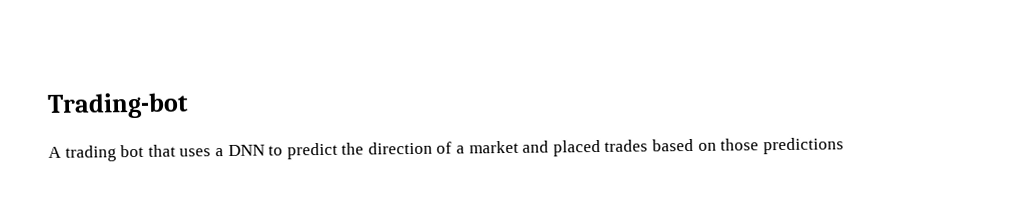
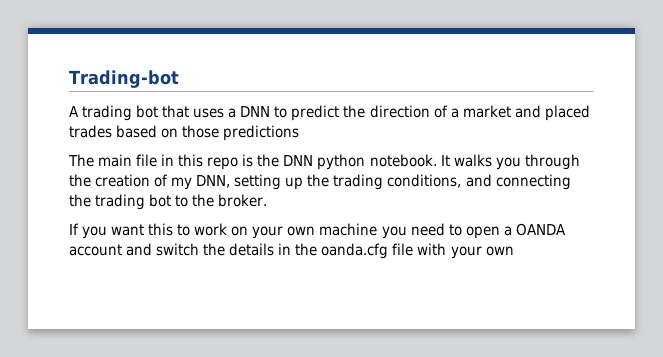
+ The main file in this repo is the DNN python notebook. It walks you through the creation of my DNN, setting up the trading conditions, and connecting the trading bot to the broker.
+ If you want this to work on your own machine you need to open a OANDA account and switch the details in the oanda.cfg file with your own

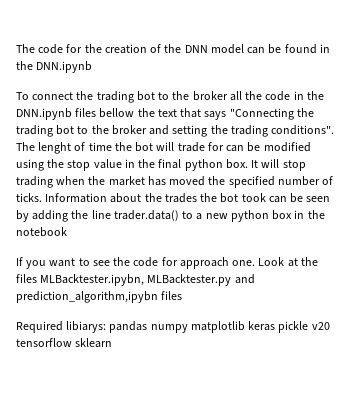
- Trading-bot
- A trading bot that uses a DNN to predict the direction of a market and placed trades based on those predictions
- The main file in this repo is the DNN python notebook. It walks you through the creation of my DNN, setting up the trading conditions, and connecting the trading bot to the broker.
- If you want this to work on your own machine you need to open a OANDA account and switch the details in the oanda.cfg file with your own
+ The code for the creation of the DNN model can be found in the DNN.ipynb
+ To connect the trading bot to the broker all the code in the DNN.ipynb files bellow the text that says "Connecting the trading bot to the broker and setting the trading conditions". The lenght of time the bot will trade for can be modified using the stop value in the final python box. It will stop trading when the market has moved the specified number of ticks. Information about the trades the bot took can be seen by adding the line trader.data() to a new python box in the notebook
+ If you want to see the code for approach one. Look at the files MLBacktester.ipybn, MLBacktester.py and prediction_algorithm,ipybn files
+ Required libiarys: pandas numpy matplotlib keras pickle v20 tensorflow sklearn

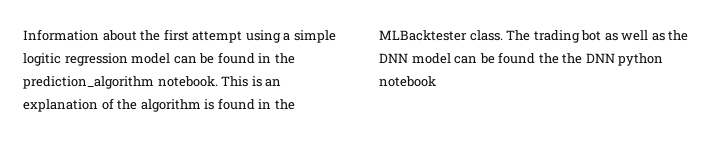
- The code for the creation of the DNN model can be found in the DNN.ipynb
- To connect the trading bot to the broker all the code in the DNN.ipynb files bellow the text that says "Connecting the trading bot to the broker and setting the trading conditions". The lenght of time the bot will trade for can be modified using the stop value in the final python box. It will stop trading when the market has moved the specified number of ticks. Information about the trades the bot took can be seen by adding the line trader.data() to a new python box in the notebook
- If you want to see the code for approach one. Look at the files MLBacktester.ipybn, MLBacktester.py and prediction_algorithm,ipybn files
- Required libiarys: pandas numpy matplotlib keras pickle v20 tensorflow sklearn
+ Information about the first attempt using a simple logitic regression model can be found in the prediction_algorithm notebook. This is an explanation of the algorithm is found in the MLBacktester class. The trading bot as well as the DNN model can be found the the DNN python notebook

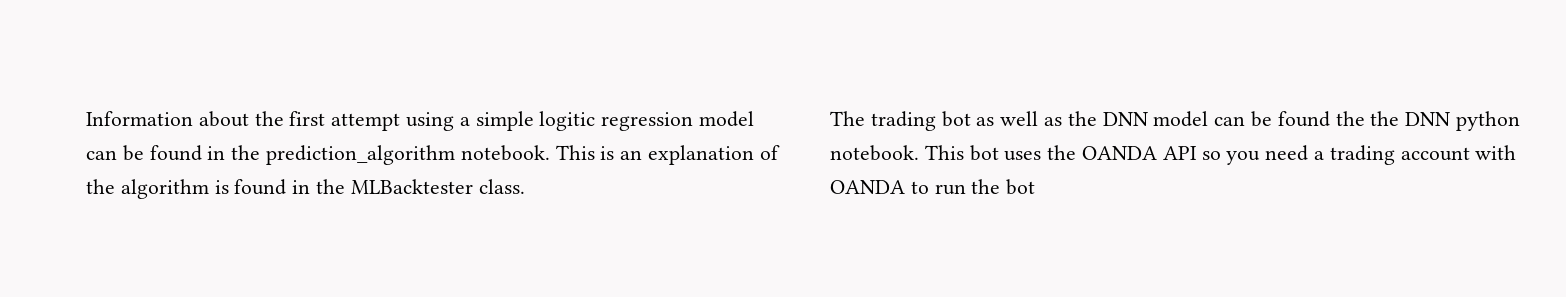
- This is an explanation of the algorithm is found in the MLBacktester class. The trading bot as well as the DNN model can be found the the DNN python notebook
+ This is an explanation of the algorithm is found in the MLBacktester class.
+ The trading bot as well as the DNN model can be found the the DNN python notebook. This bot uses the OANDA API so you need a trading account with OANDA to run the bot

